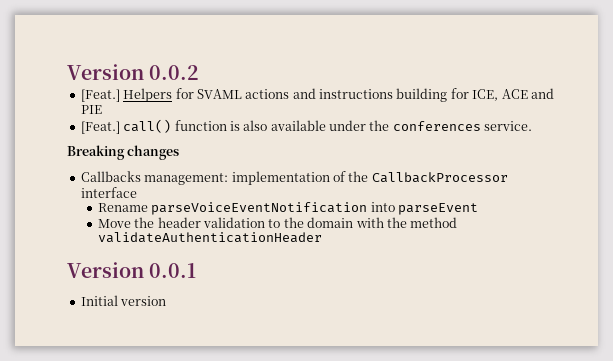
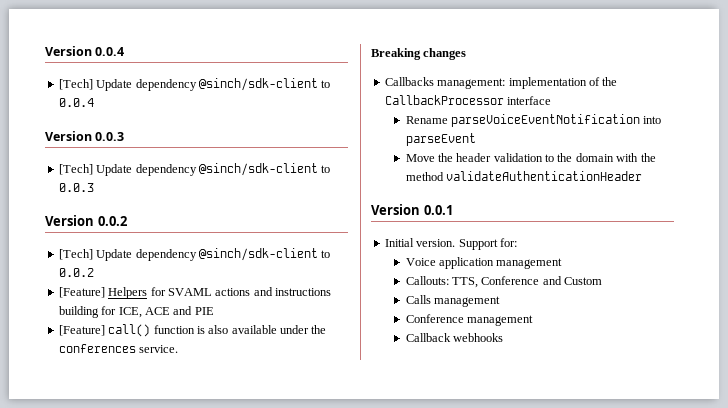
+ Version 0.0.4
+ [Tech] Update dependency @sinch/sdk-client to 0.0.4
+ Version 0.0.3
+ [Tech] Update dependency @sinch/sdk-client to 0.0.3
  Version 0.0.2
- [Feat.] Helpers for SVAML actions and instructions building for ICE, ACE and PIE
+ [Tech] Update dependency @sinch/sdk-client to 0.0.2
+ [Feature] Helpers for SVAML actions and instructions building for ICE, ACE and PIE
- [Feat.] call() function is also available under the conferences service.
+ [Feature] call() function is also available under the conferences service.
- Initial version
+ Initial version. Support for:
+ Voice application management
+ Callouts: TTS, Conference and Custom
+ Calls management
+ Conference management
+ Callback webhooks

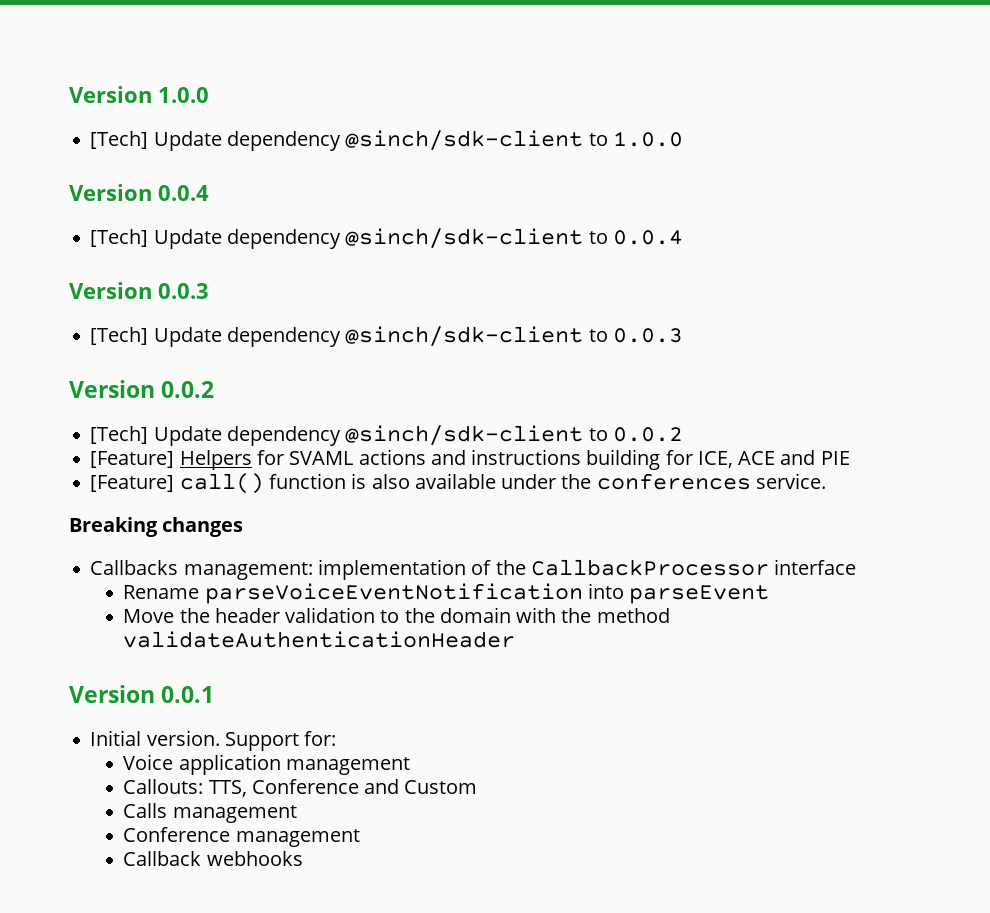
+ Version 1.0.0
+ [Tech] Update dependency @sinch/sdk-client to 1.0.0

